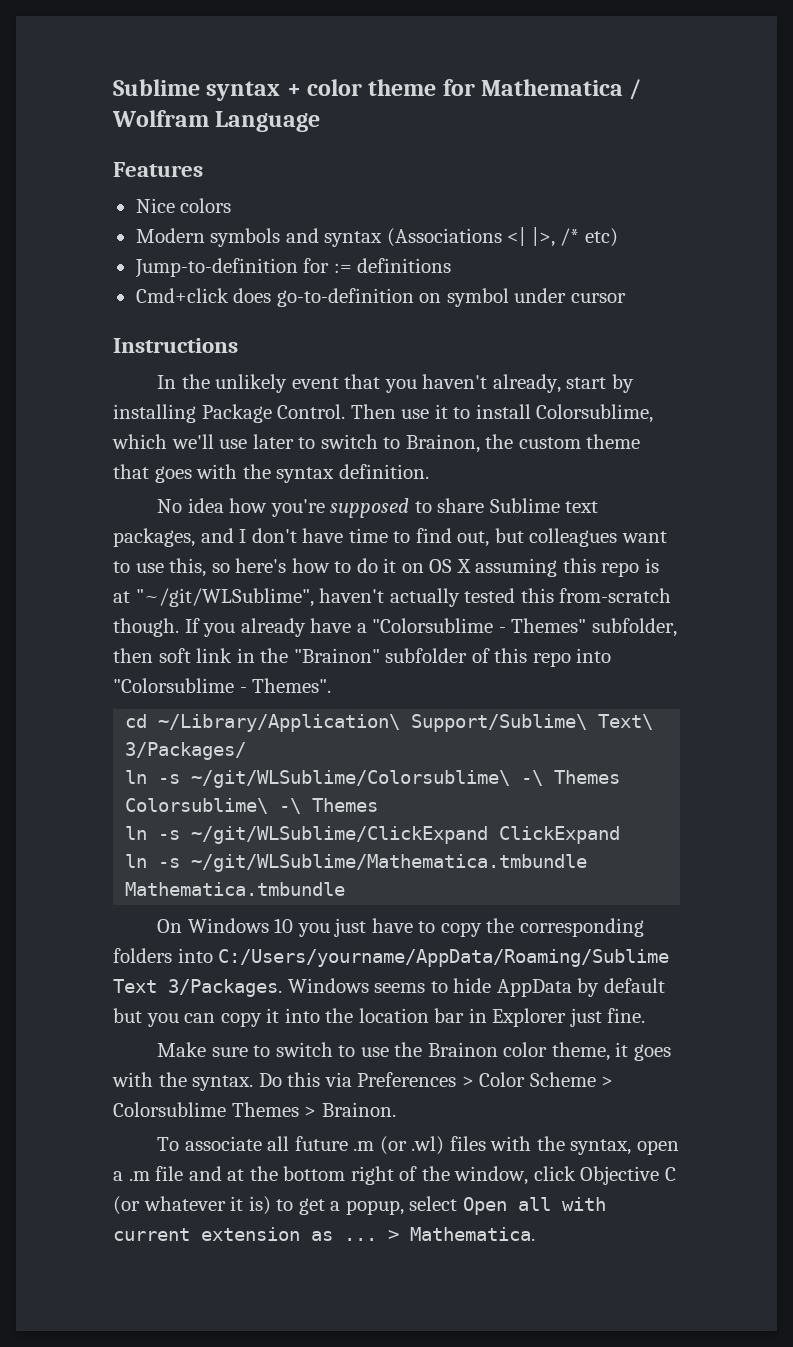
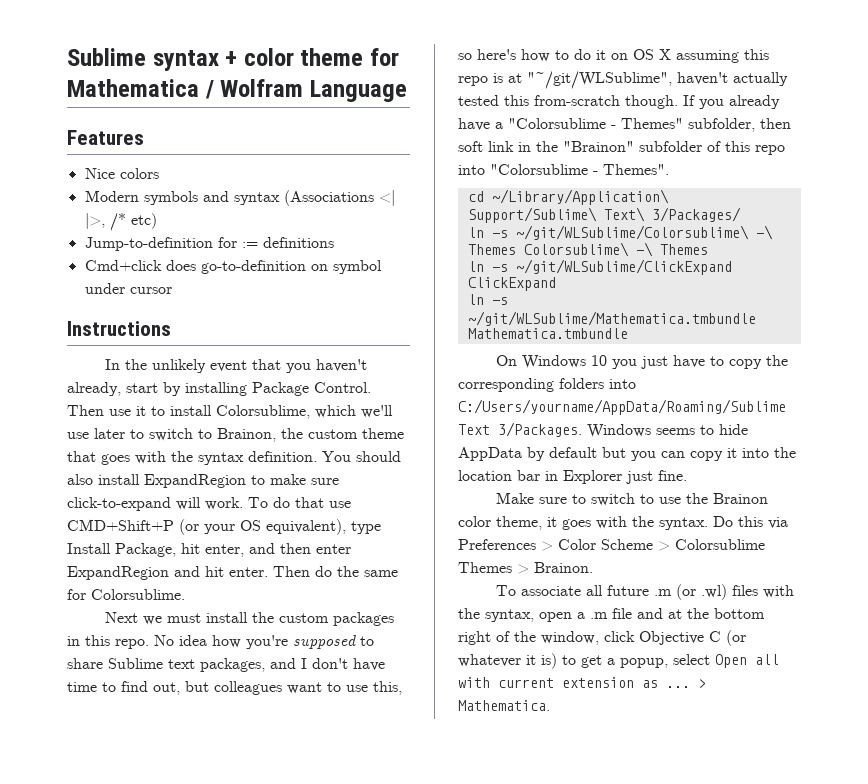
- Then use it to install Colorsublime, which we'll use later to switch to Brainon, the custom theme that goes with the syntax definition.
- No idea how you're supposed to share Sublime text packages, and I don't have time to find out, but colleagues want to use this, so here's how to do it on OS X assuming this repo is at "~/git/WLSublime", haven't actually tested this from-scratch though.
+ Then use it to install Colorsublime, which we'll use later to switch to Brainon, the custom theme that goes with the syntax definition. You should also install ExpandRegion to make sure click-to-expand will work. To do that use CMD+Shift+P (or your OS equivalent), type Install Package, hit enter, and then enter ExpandRegion and hit enter. Then do the same for Colorsublime.
+ Next we must install the custom packages in this repo. No idea how you're supposed to share Sublime text packages, and I don't have time to find out, but colleagues want to use this, so here's how to do it on OS X assuming this repo is at "~/git/WLSublime", haven't actually tested this from-scratch though.

